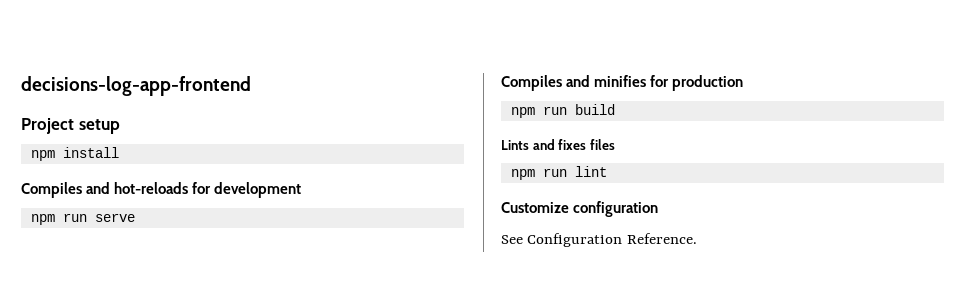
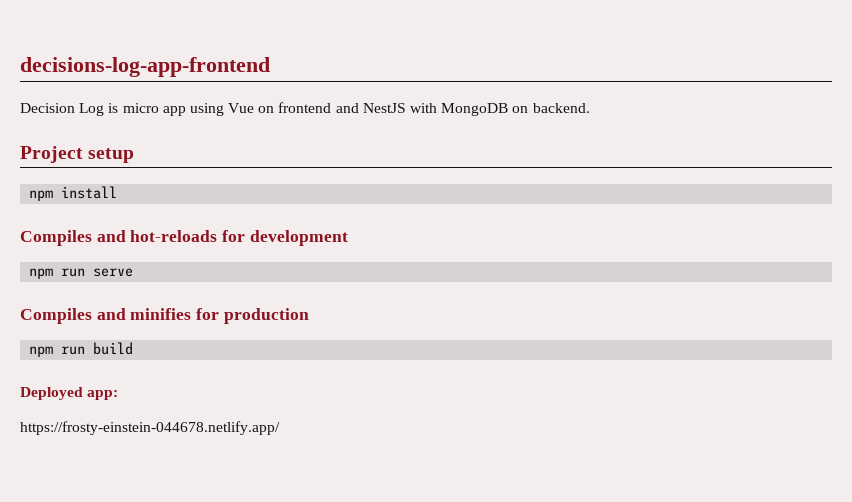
+ Decision Log is micro app using Vue on frontend and NestJS with MongoDB on backend.
- Lints and fixes files
- npm run lint
- Customize configuration
- See Configuration Reference.
+ Deployed app:
+ https://frosty-einstein-044678.netlify.app/

